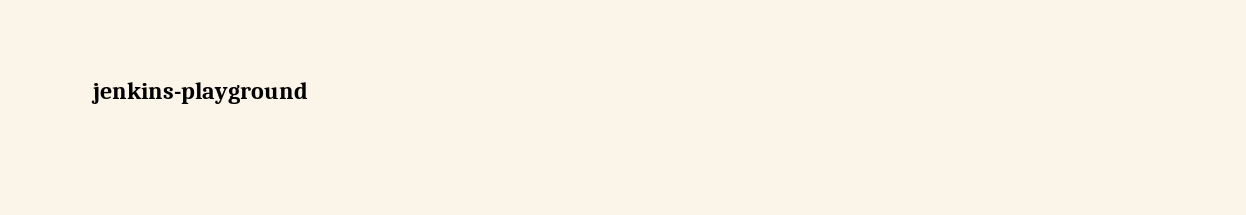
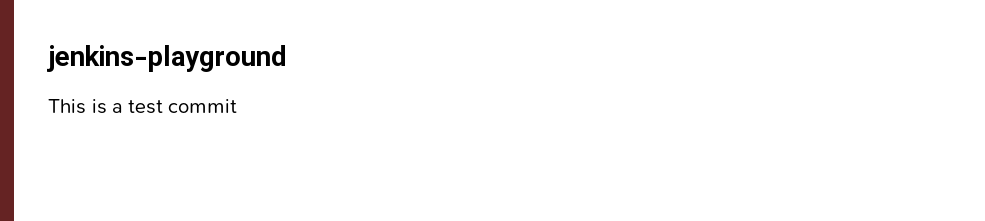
+ This is a test commit

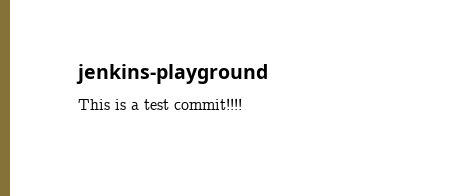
- This is a test commit
+ This is a test commit!!!!

